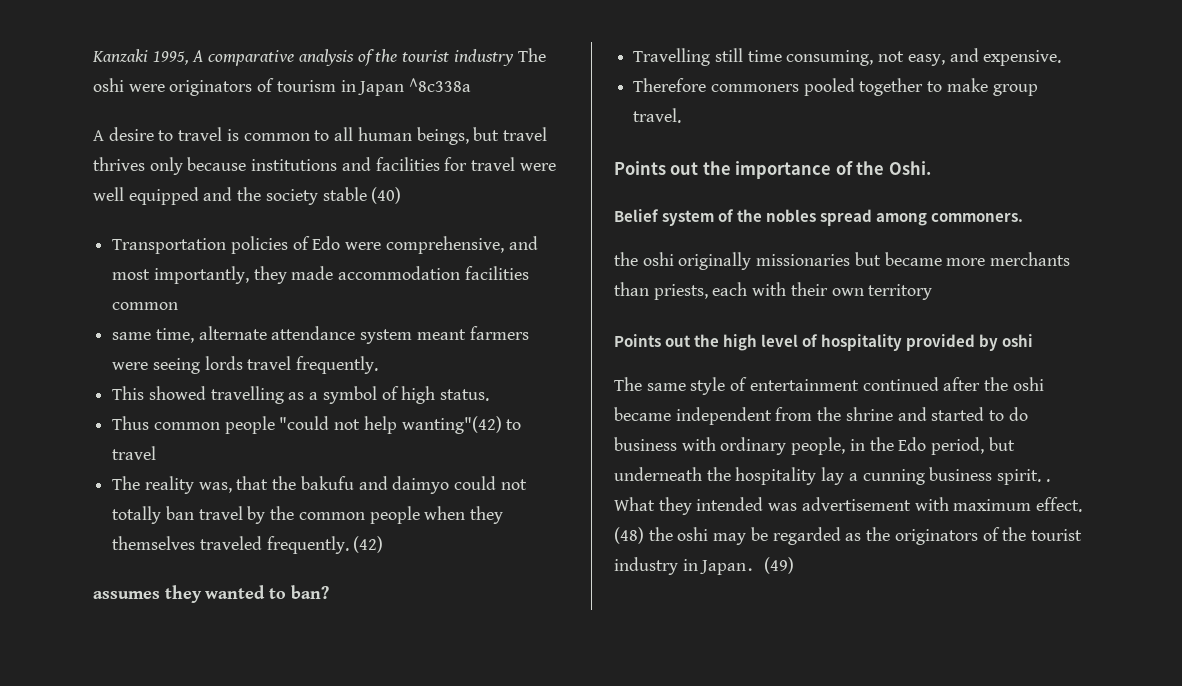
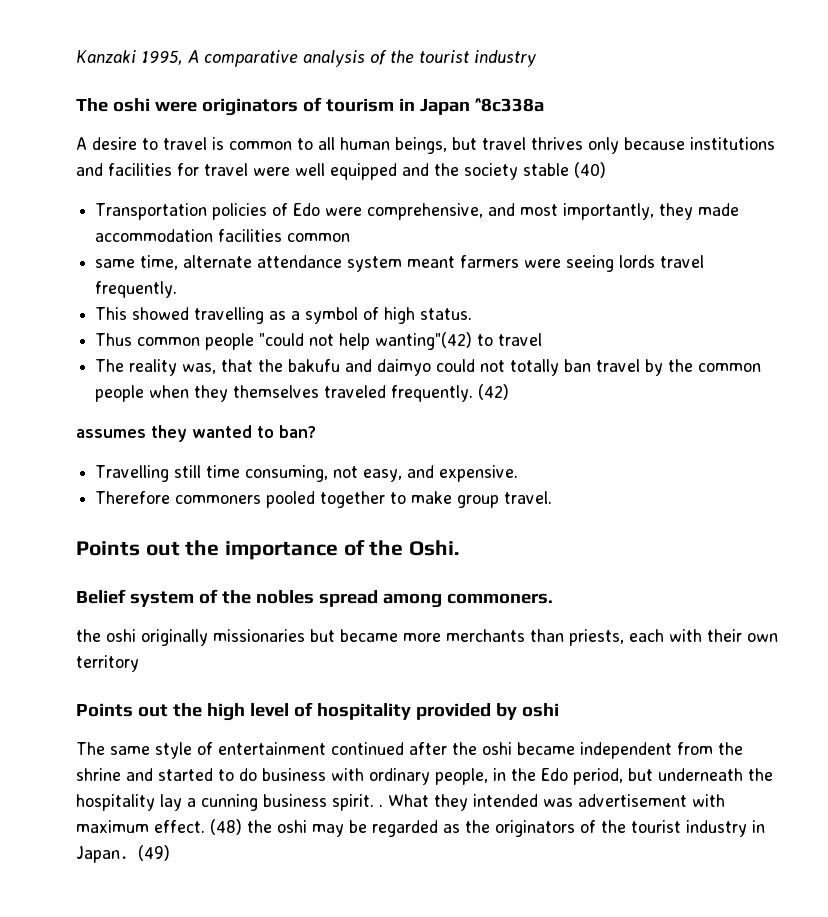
- Kanzaki 1995, A comparative analysis of the tourist industry The oshi were originators of tourism in Japan ^8c338a
+ Kanzaki 1995, A comparative analysis of the tourist industry
+ The oshi were originators of tourism in Japan ^8c338a

